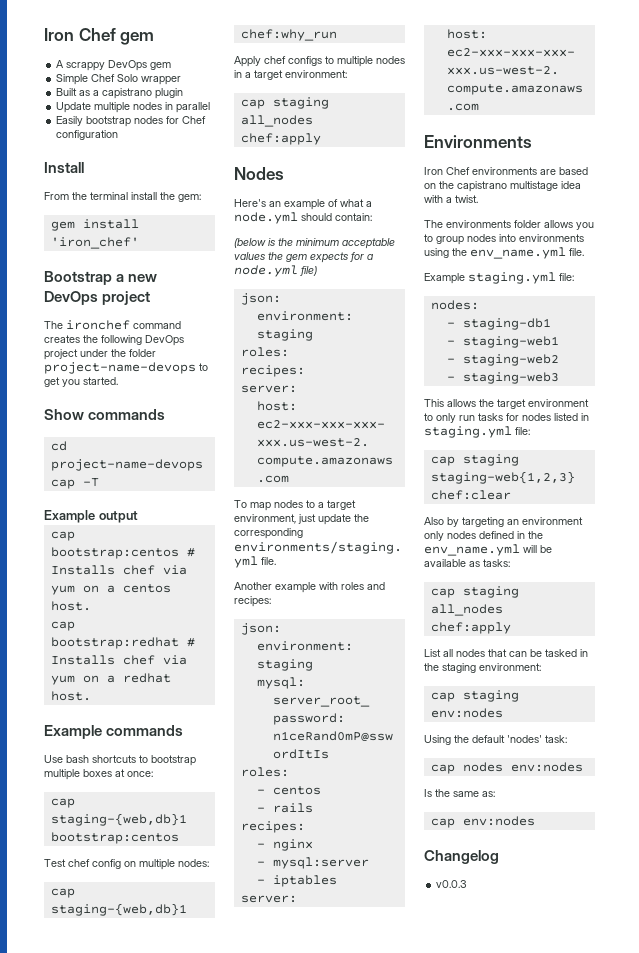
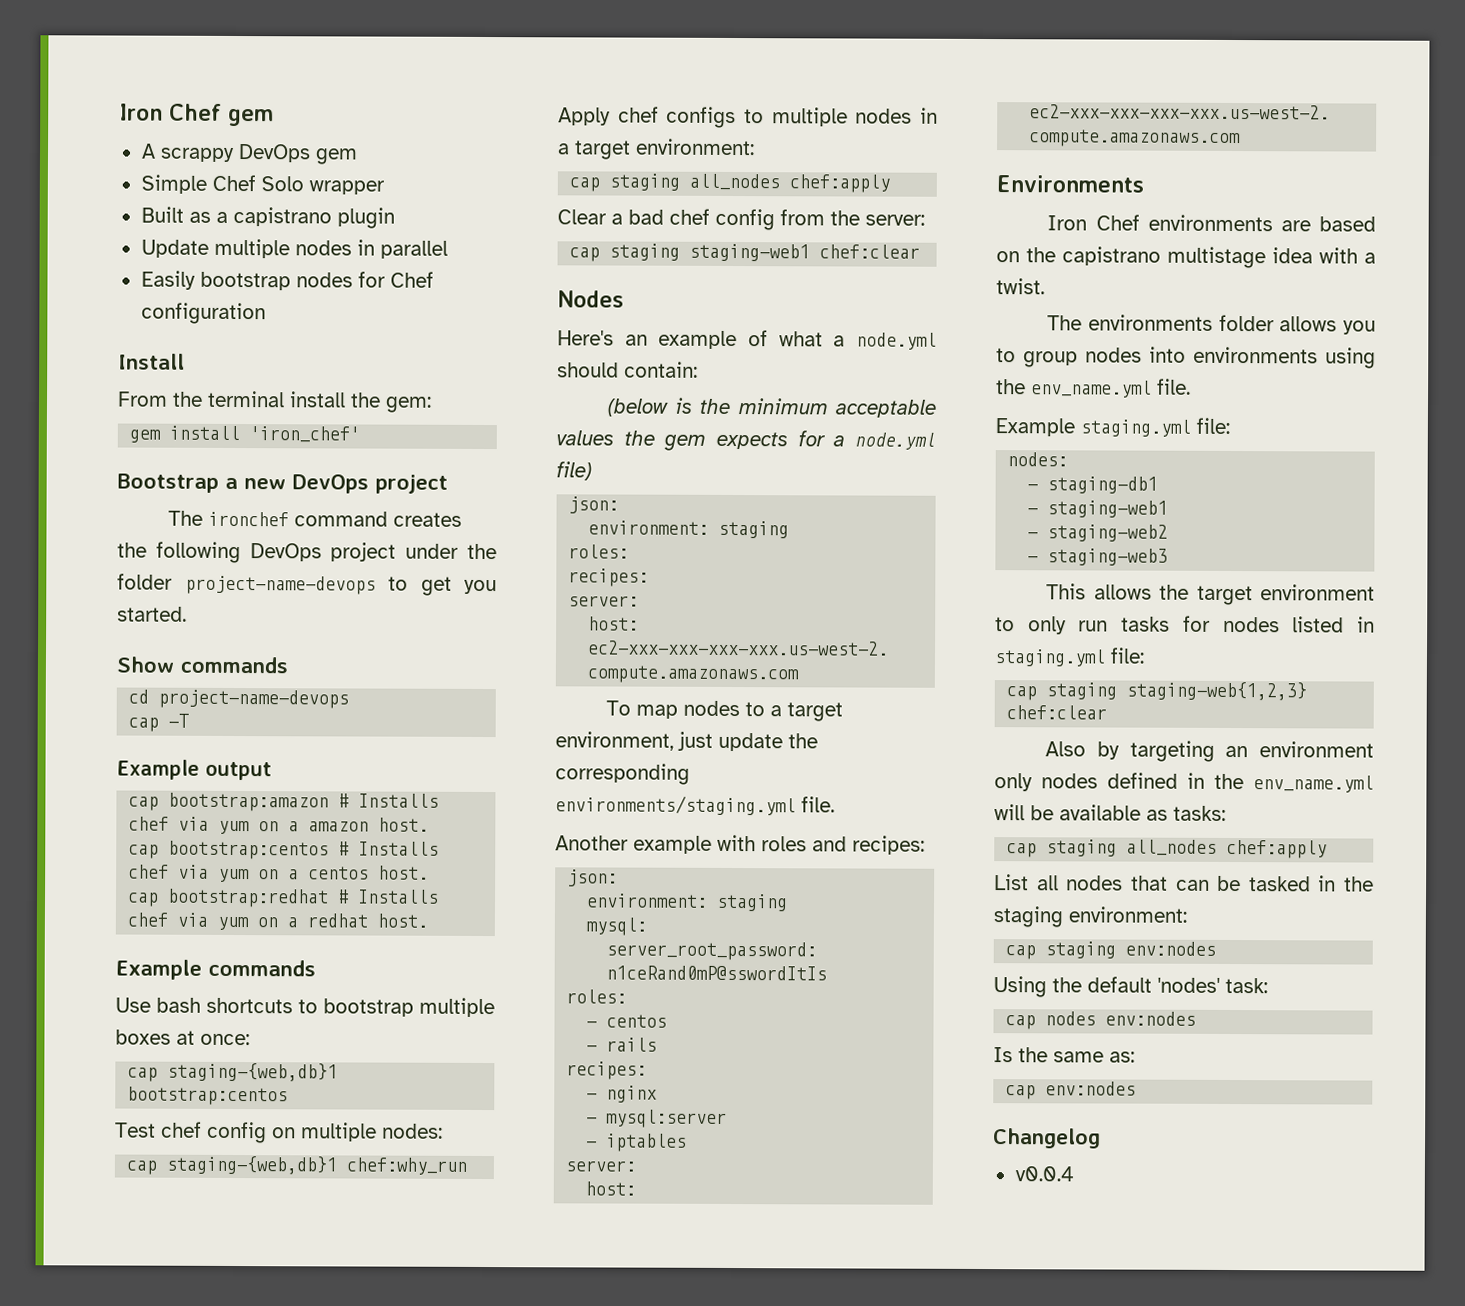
+ cap bootstrap:amazon # Installs chef via yum on a amazon host.
+ Clear a bad chef config from the server:
+ cap staging staging-web1 chef:clear
- v0.0.3
+ v0.0.4

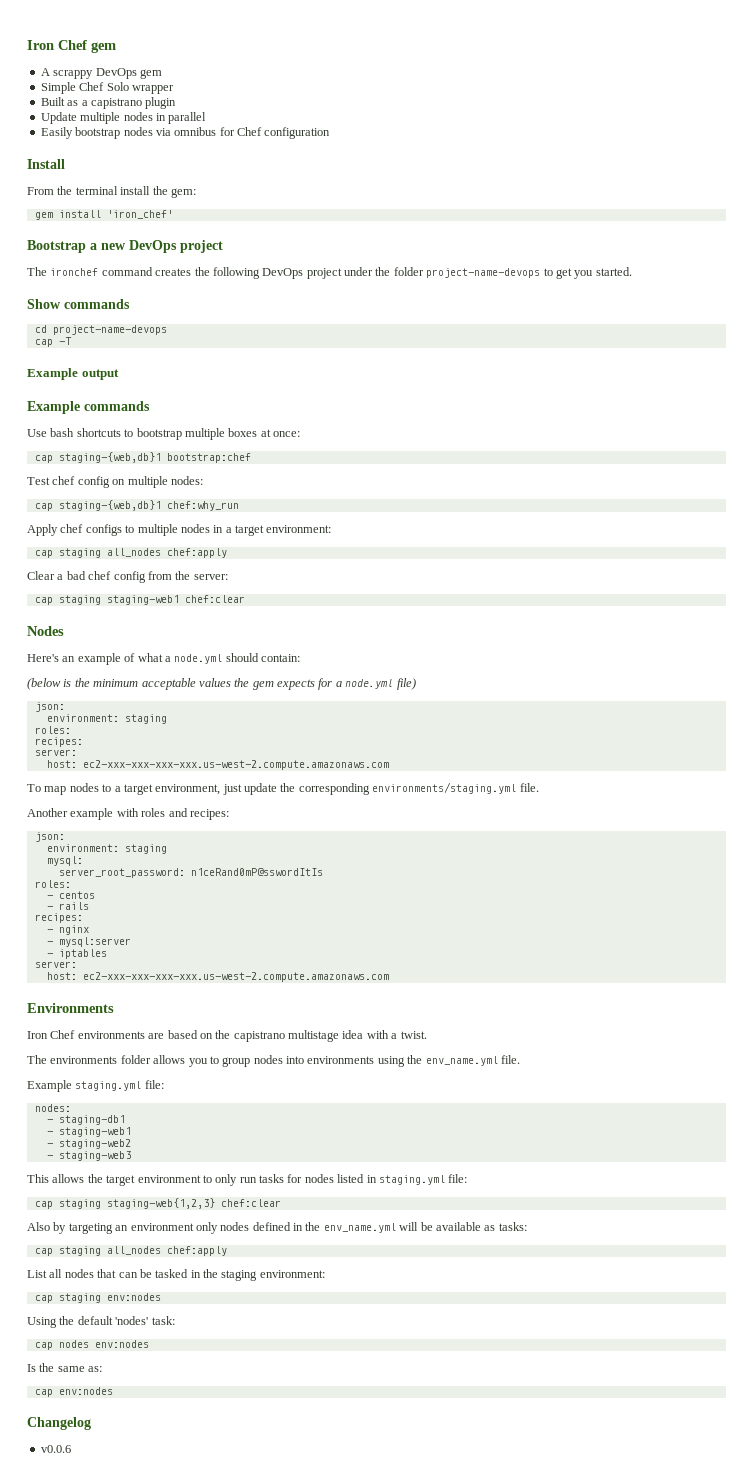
- Easily bootstrap nodes for Chef configuration
+ Easily bootstrap nodes via omnibus for Chef configuration
- cap bootstrap:amazon # Installs chef via yum on a amazon host.
- cap bootstrap:centos # Installs chef via yum on a centos host.
- cap bootstrap:redhat # Installs chef via yum on a redhat host.
- cap staging-{web,db}1 bootstrap:centos
+ cap staging-{web,db}1 bootstrap:chef
- v0.0.4
+ v0.0.6

